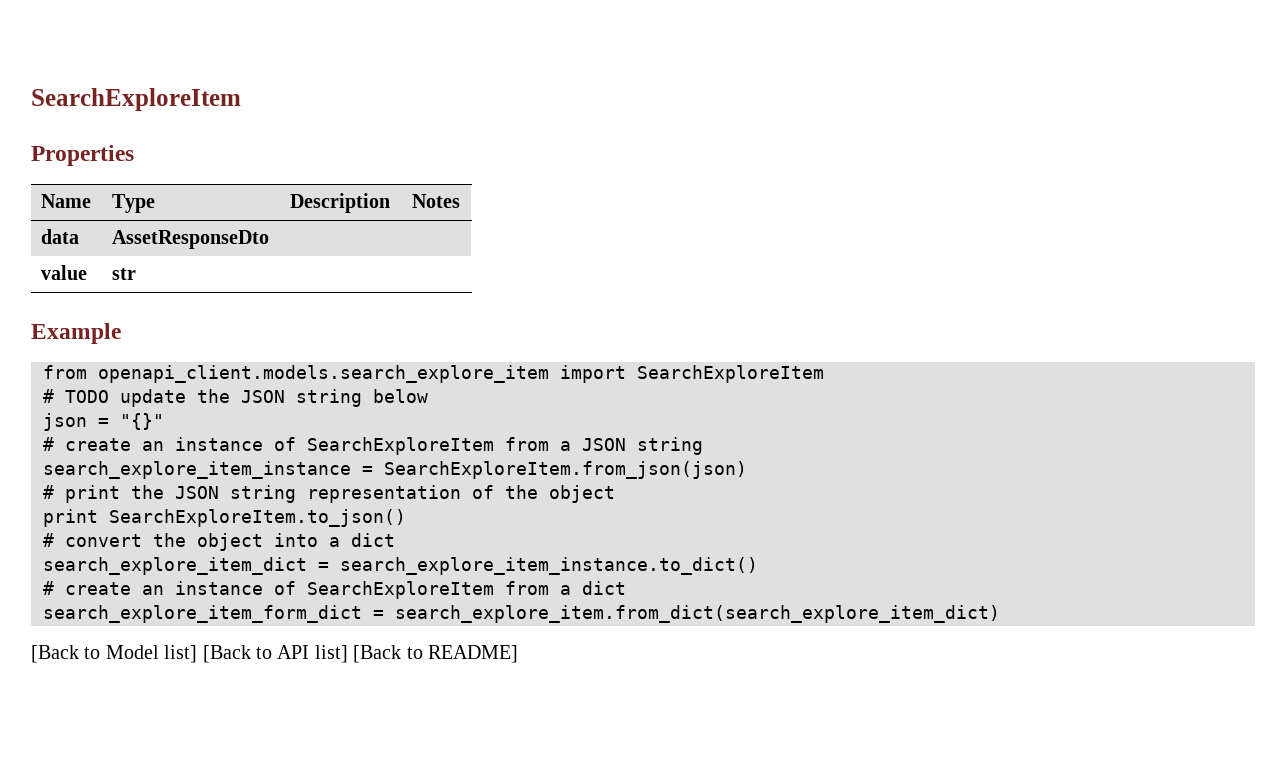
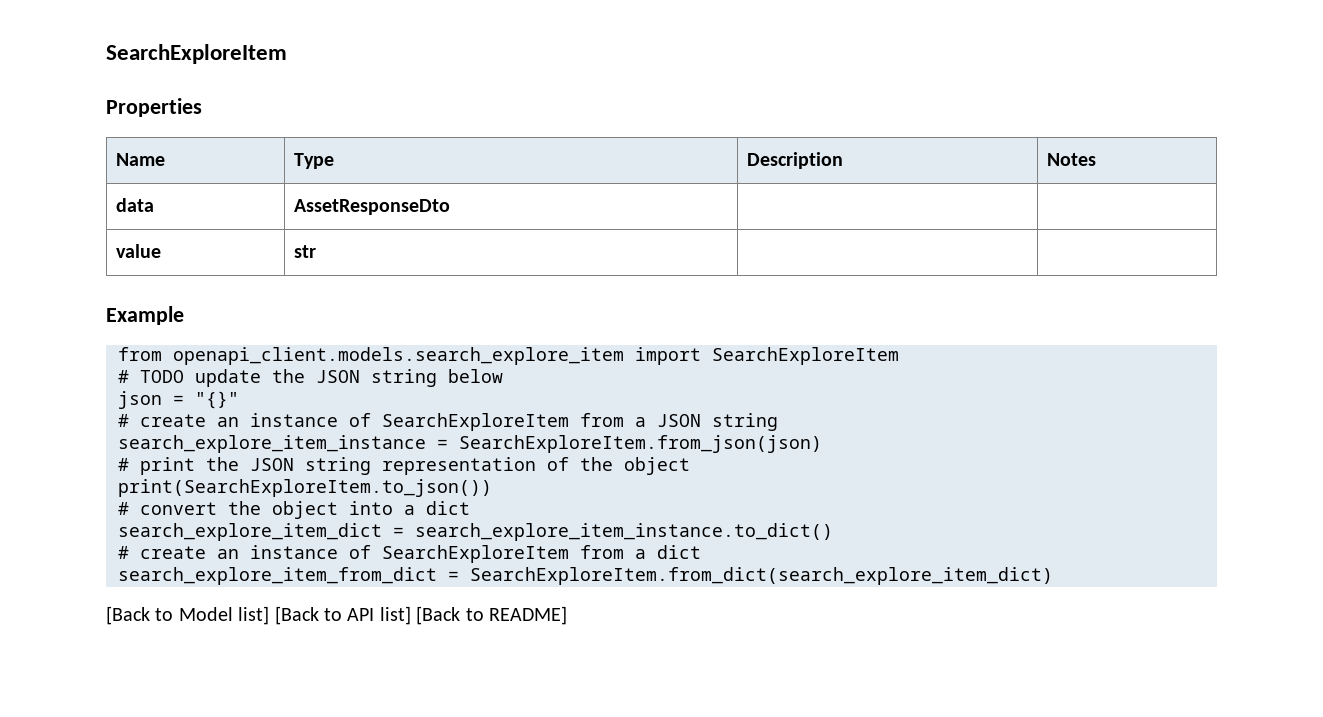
- print SearchExploreItem.to_json()
+ print(SearchExploreItem.to_json())
- search_explore_item_form_dict = search_explore_item.from_dict(search_explore_item_dict)
+ search_explore_item_from_dict = SearchExploreItem.from_dict(search_explore_item_dict)

